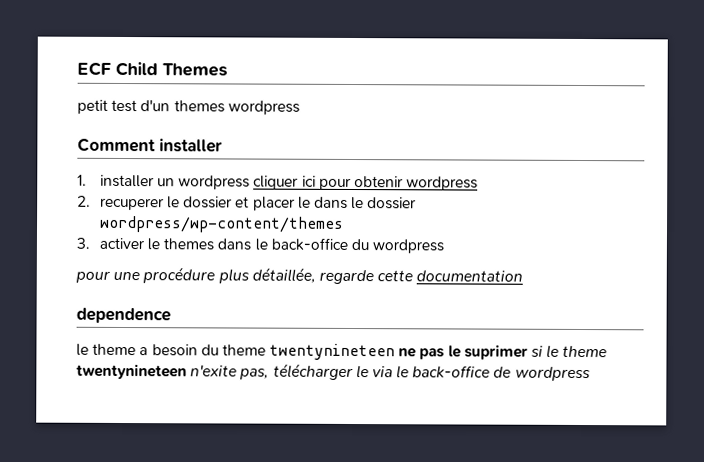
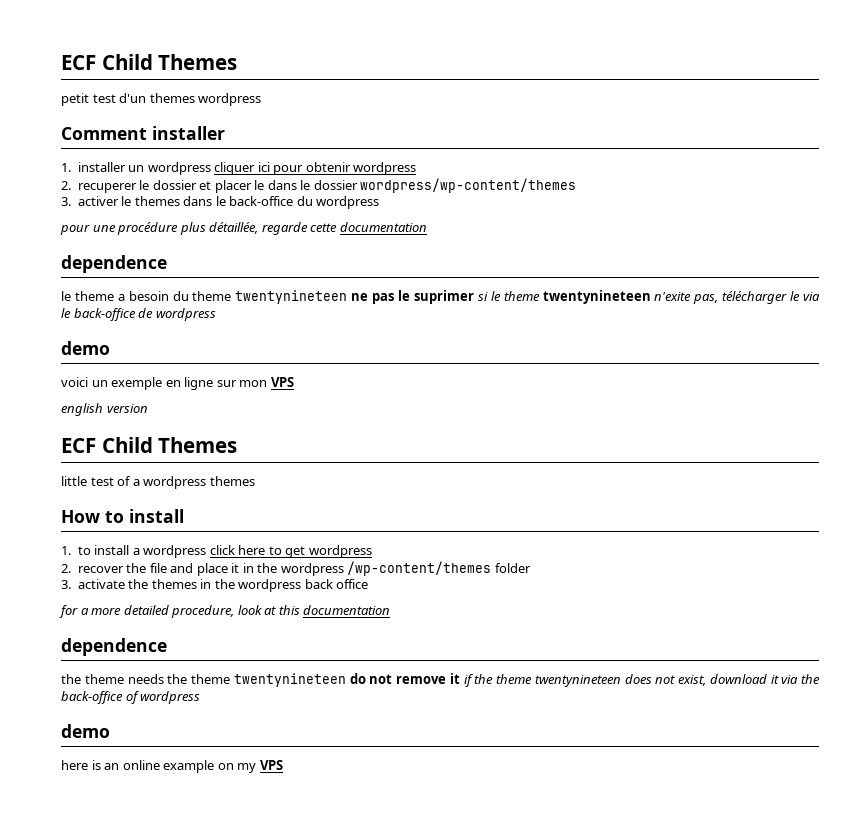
  le theme a besoin du theme twentynineteen ne pas le suprimer si le theme twentynineteen n'exite pas, télécharger le via le back-office de wordpress
+ demo
+ voici un exemple en ligne sur mon VPS
+ english version
+ ECF Child Themes
+ little test of a wordpress themes
+ How to install
+ 1. to install a wordpress click here to get wordpress
+ 2. recover the file and place it in the wordpress /wp-content/themes folder
+ 3. activate the themes in the wordpress back office
+ for a more detailed procedure, look at this documentation
+ dependence
+ the theme needs the theme twentynineteen do not remove it if the theme twentynineteen does not exist, download it via the back-office of wordpress
+ demo
+ here is an online example on my VPS

